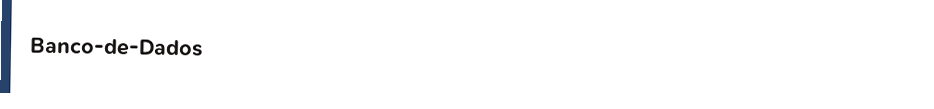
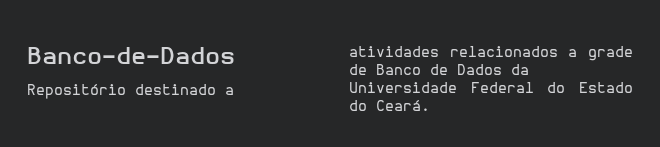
+ Repositório destinado a atividades relacionados a grade de Banco de Dados da Universidade Federal do Estado do Ceará.

